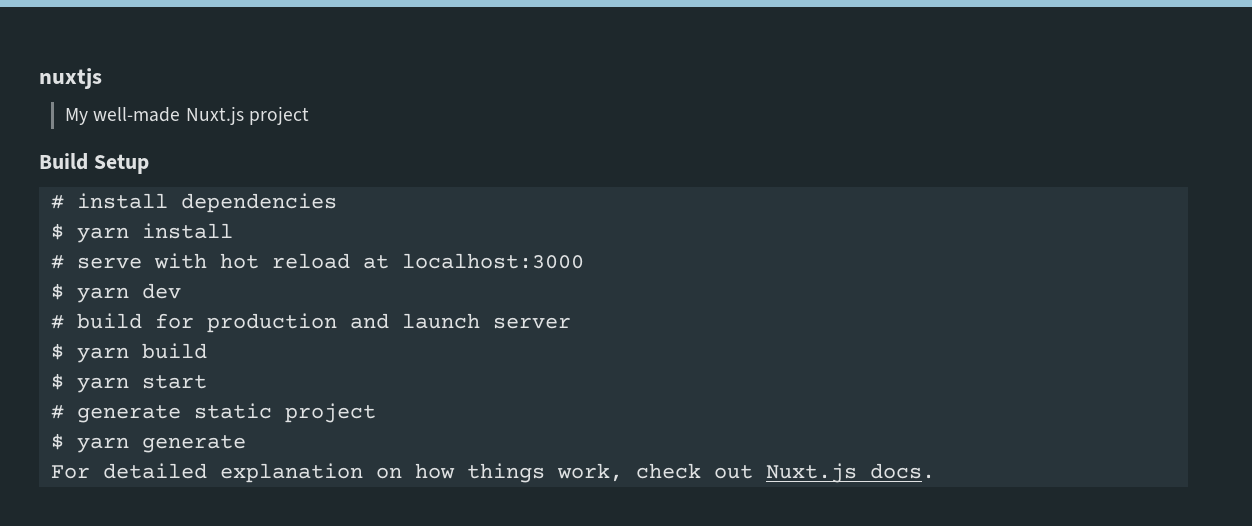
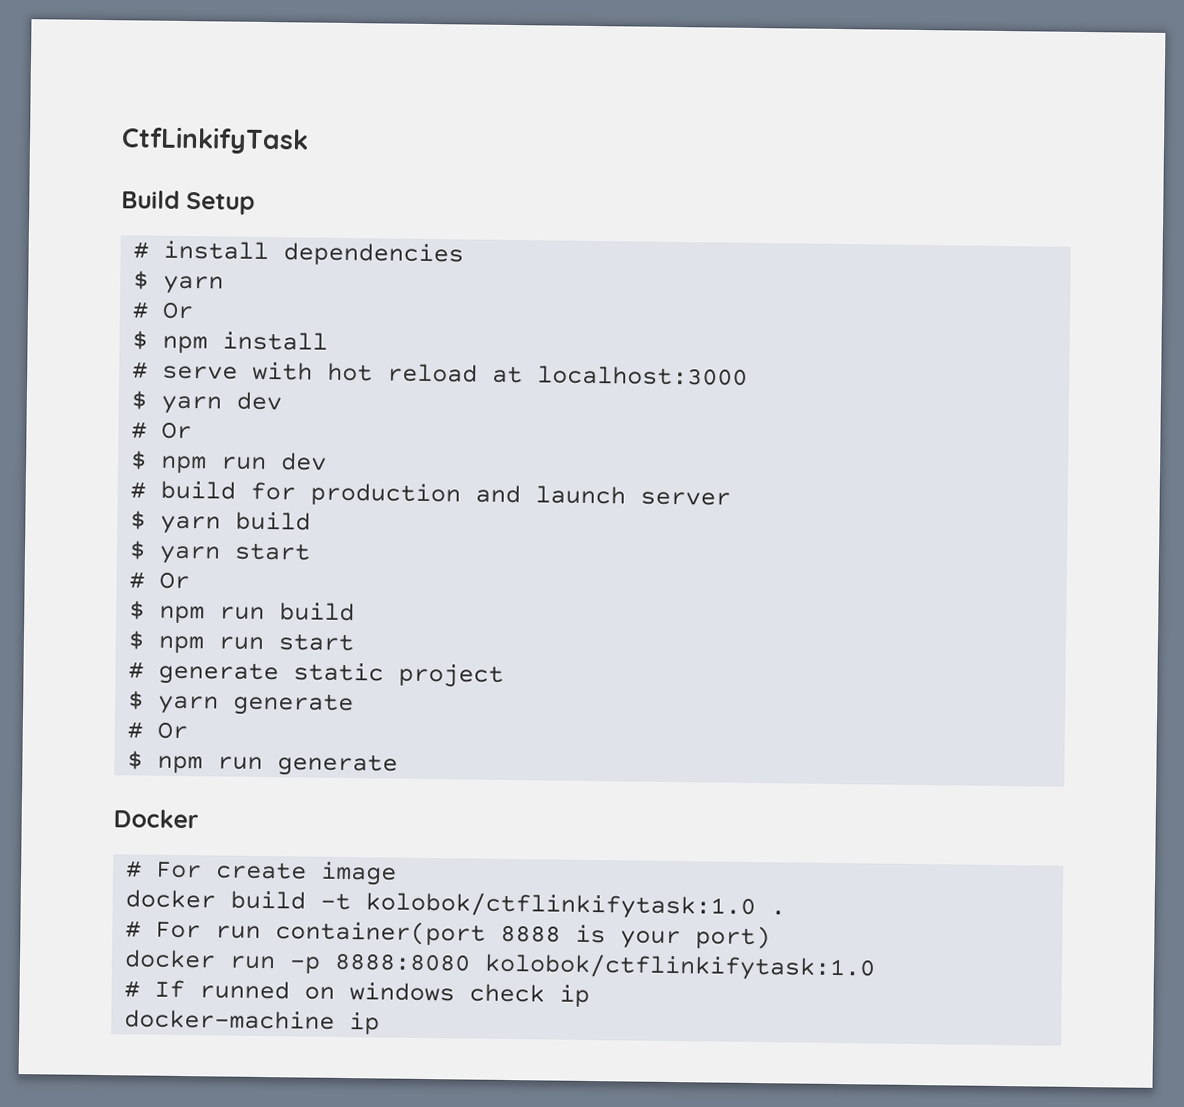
- nuxtjs
- My well-made Nuxt.js project
+ CtfLinkifyTask
  # install dependencies
- $ yarn install
+ $ yarn
+ # Or
+ $ npm install
  $ yarn dev
+ # Or
+ $ npm run dev
  $ yarn start
+ # Or
+ $ npm run build
+ $ npm run start
  $ yarn generate
- For detailed explanation on how things work, check out Nuxt.js docs.
+ # Or
+ $ npm run generate
+ Docker
+ # For create image
+ docker build -t kolobok/ctflinkifytask:1.0 .
+ # For run container(port 8888 is your port)
+ docker run -p 8888:8080 kolobok/ctflinkifytask:1.0
+ # If runned on windows check ip
+ docker-machine ip

